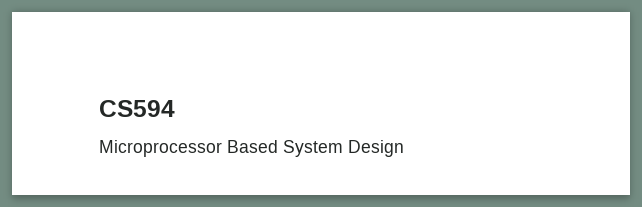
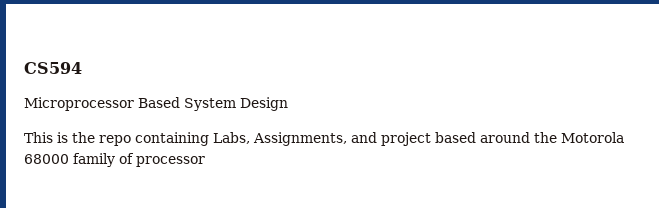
+ This is the repo containing Labs, Assignments, and project based around the Motorola 68000 family of processor

